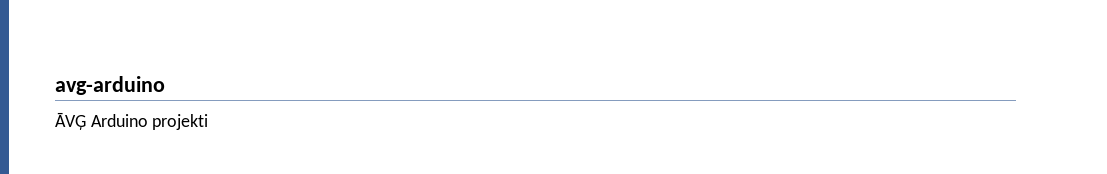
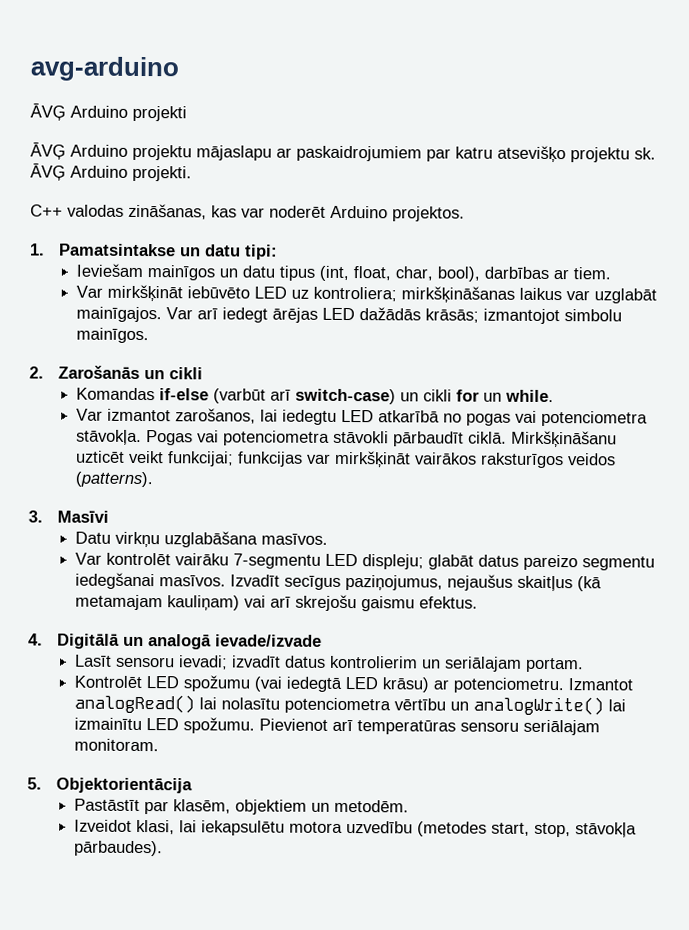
+ ĀVĢ Arduino projektu mājaslapu ar paskaidrojumiem par katru atsevišķo projektu sk. ĀVĢ Arduino projekti.
+ C++ valodas zināšanas, kas var noderēt Arduino projektos.
+ 1. Pamatsintakse un datu tipi:
+ Ieviešam mainīgos un datu tipus (int, float, char, bool), darbības ar tiem.
+ Var mirkšķināt iebūvēto LED uz kontroliera; mirkšķināšanas laikus var uzglabāt mainīgajos. Var arī iedegt ārējas LED dažādās krāsās; izmantojot simbolu mainīgos.
+ 2. Zarošanās un cikli
+ Komandas if-else (varbūt arī switch-case) un cikli for un while.
+ Var izmantot zarošanos, lai iedegtu LED atkarībā no pogas vai potenciometra stāvokļa. Pogas vai potenciometra stāvokli pārbaudīt ciklā. Mirkšķināšanu uzticēt veikt funkcijai; funkcijas var mirkšķināt vairākos raksturīgos veidos (patterns).
+ 3. Masīvi
+ Datu virkņu uzglabāšana masīvos.
+ Var kontrolēt vairāku 7-segmentu LED displeju; glabāt datus pareizo segmentu iedegšanai masīvos. Izvadīt secīgus paziņojumus, nejaušus skaitļus (kā metamajam kauliņam) vai arī skrejošu gaismu efektus.
+ 4. Digitālā un analogā ievade/izvade
+ Lasīt sensoru ievadi; izvadīt datus kontrolierim un seriālajam portam.
+ Kontrolēt LED spožumu (vai iedegtā LED krāsu) ar potenciometru. Izmantot analogRead() lai nolasītu potenciometra vērtību un analogWrite() lai izmainītu LED spožumu. Pievienot arī temperatūras sensoru seriālajam monitoram.
+ 5. Objektorientācija
+ Pastāstīt par klasēm, objektiem un metodēm.
+ Izveidot klasi, lai iekapsulētu motora uzvedību (metodes start, stop, stāvokļa pārbaudes).

